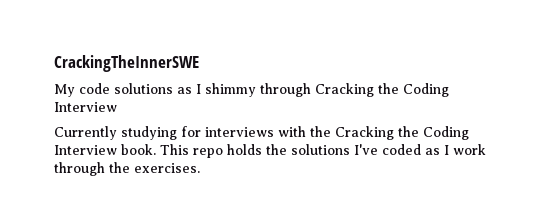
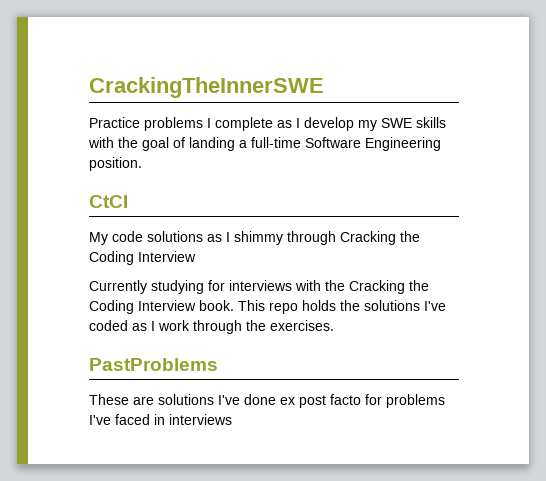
+ Practice problems I complete as I develop my SWE skills with the goal of landing a full-time Software Engineering position.
+ CtCI
+ PastProblems
+ These are solutions I've done ex post facto for problems I've faced in interviews

